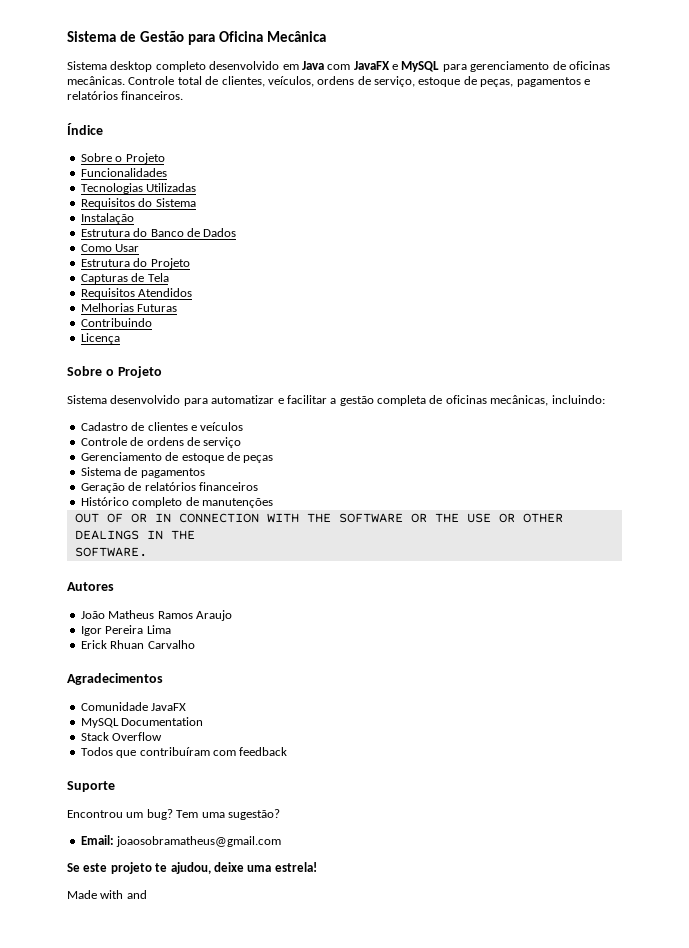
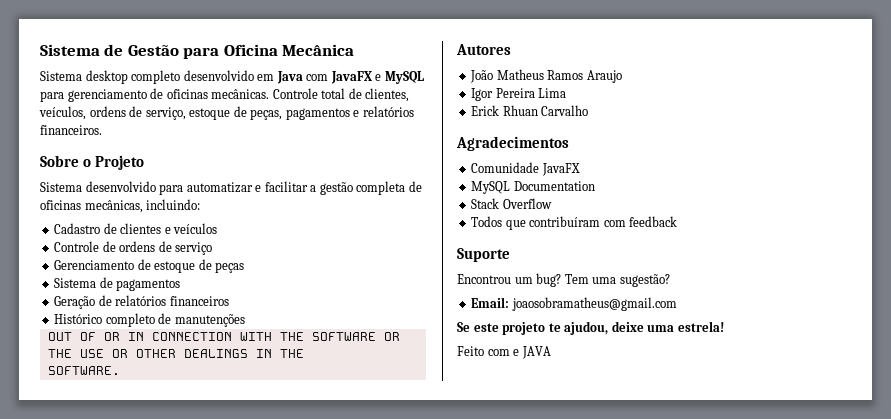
- Índice
- Sobre o Projeto
- Funcionalidades
- Tecnologias Utilizadas
- Requisitos do Sistema
- Instalação
- Estrutura do Banco de Dados
- Como Usar
- Estrutura do Projeto
- Capturas de Tela
- Requisitos Atendidos
- Melhorias Futuras
- Contribuindo
- Licença
- Made with and
+ Feito com e JAVA

